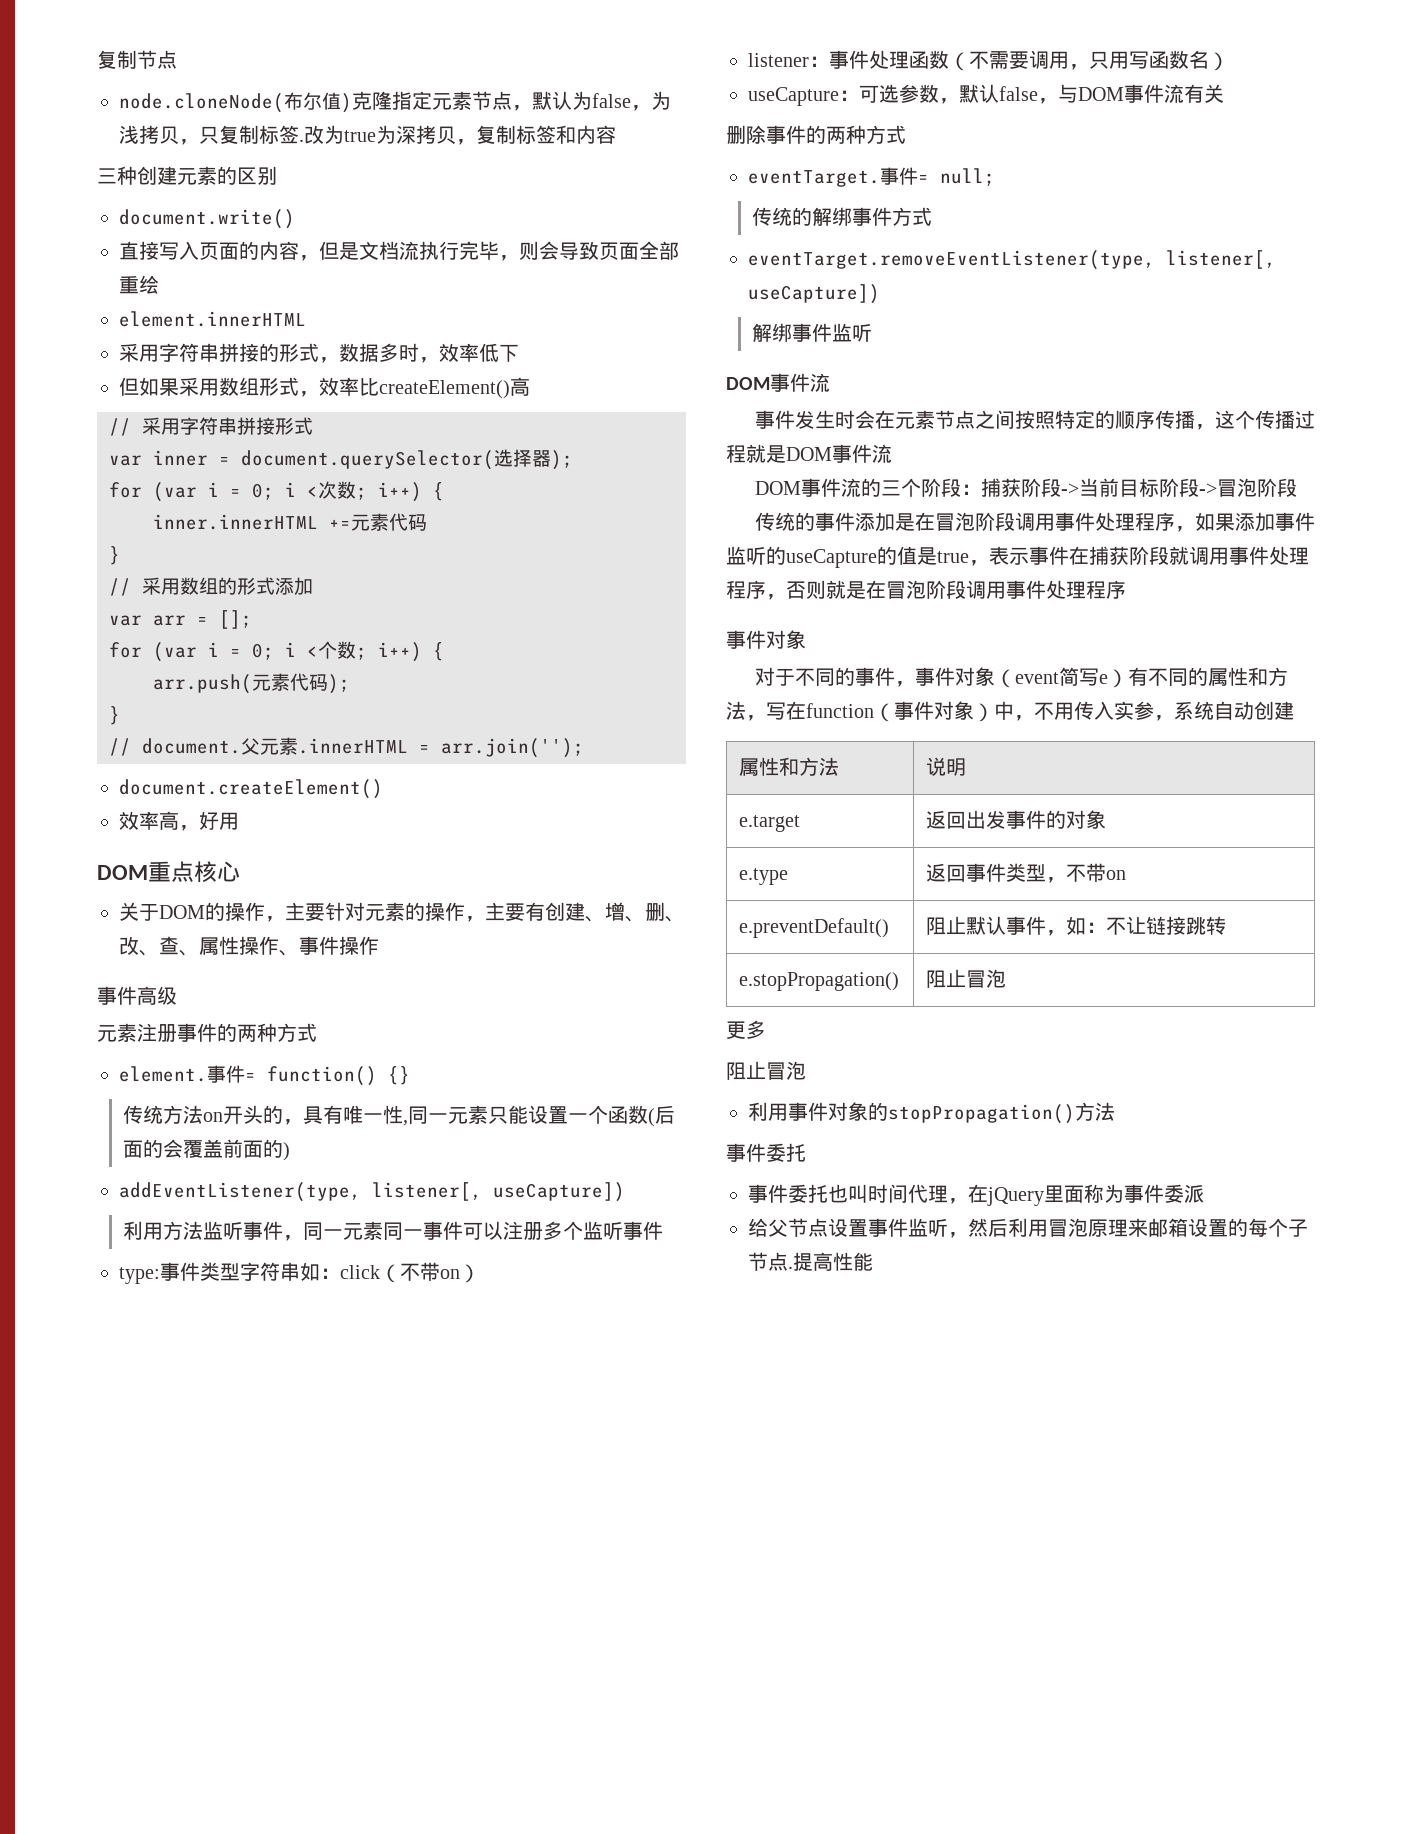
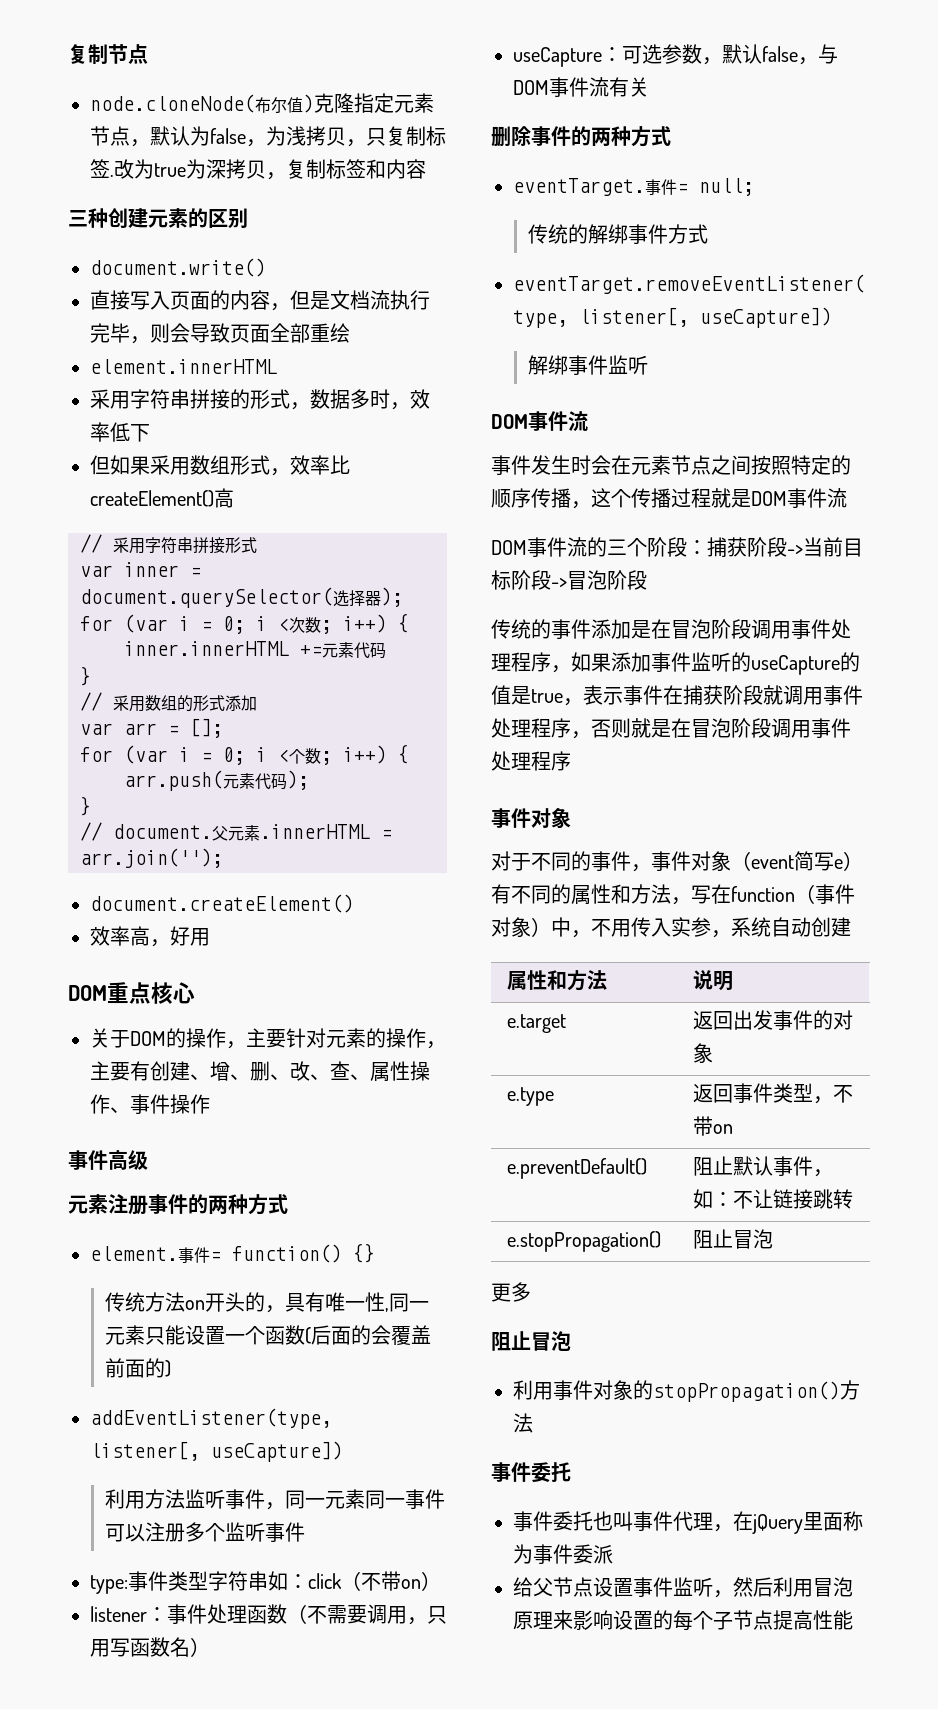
- 事件委托也叫时间代理，在jQuery里面称为事件委派
+ 事件委托也叫事件代理，在jQuery里面称为事件委派
- 给父节点设置事件监听，然后利用冒泡原理来邮箱设置的每个子节点.提高性能
+ 给父节点设置事件监听，然后利用冒泡原理来影响设置的每个子节点提高性能

